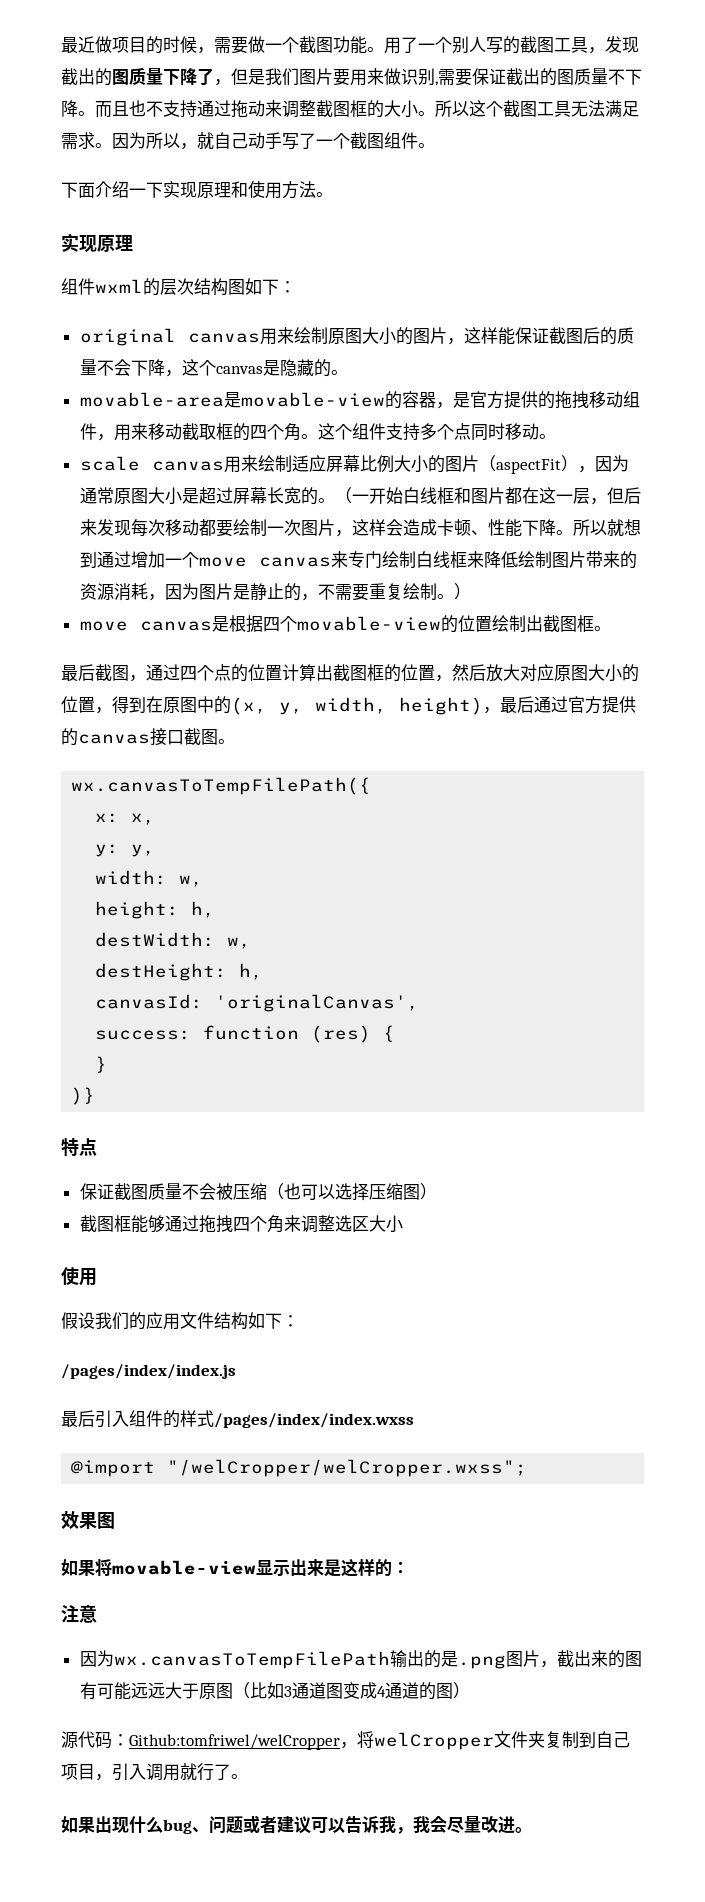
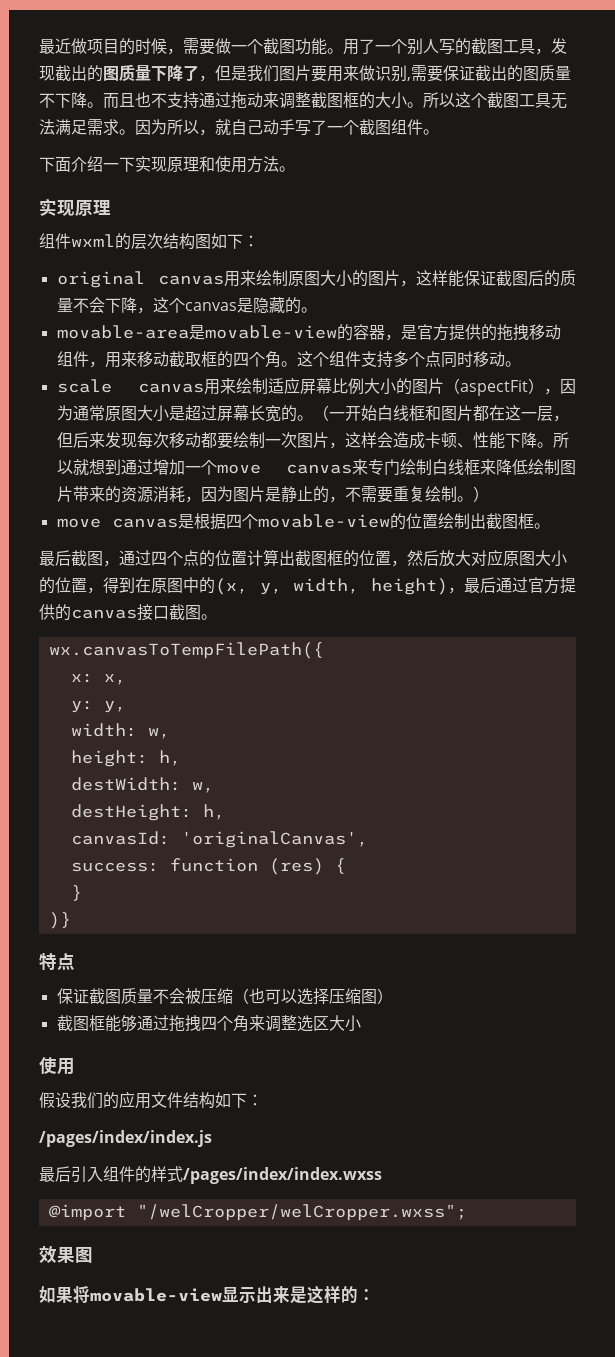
- 注意
- 因为wx.canvasToTempFilePath输出的是.png图片，截出来的图有可能远远大于原图（比如3通道图变成4通道的图）
- 源代码：Github:tomfriwel/welCropper，将welCropper文件夹复制到自己项目，引入调用就行了。
- 如果出现什么bug、问题或者建议可以告诉我，我会尽量改进。

